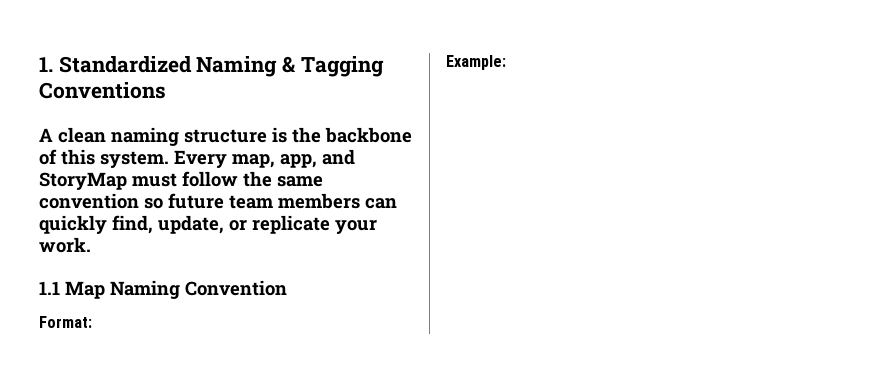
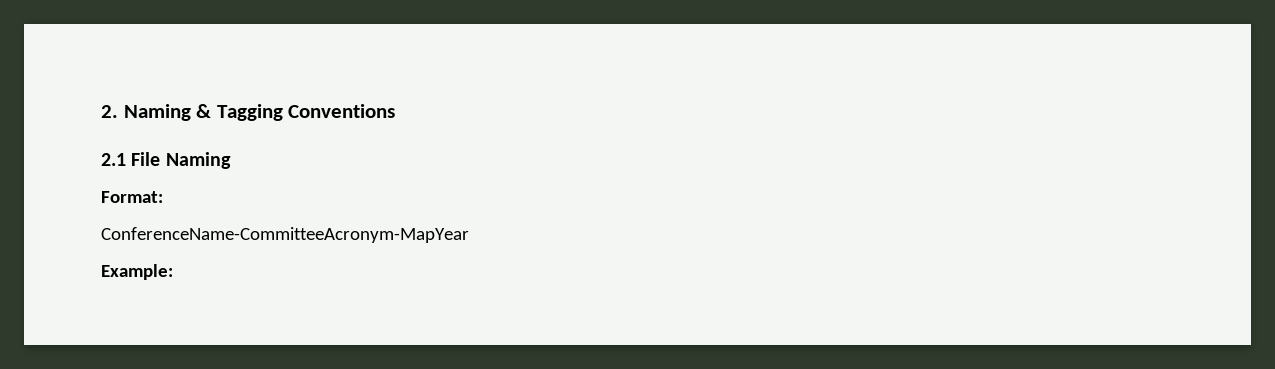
- 1. Standardized Naming & Tagging Conventions
+ 2. Naming & Tagging Conventions
- A clean naming structure is the backbone of this system. Every map, app, and StoryMap must follow the same convention so future team members can quickly find, update, or replicate your work.
- 1.1 Map Naming Convention
+ 2.1 File Naming
+ ConferenceName-CommitteeAcronym-MapYear

